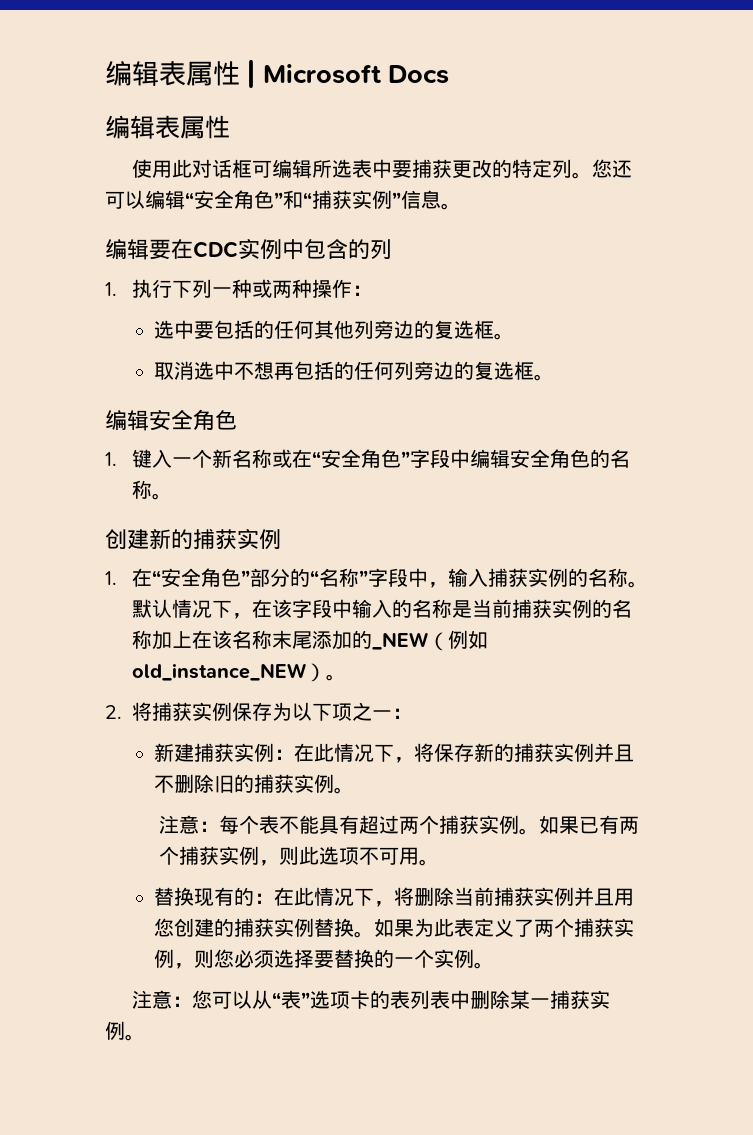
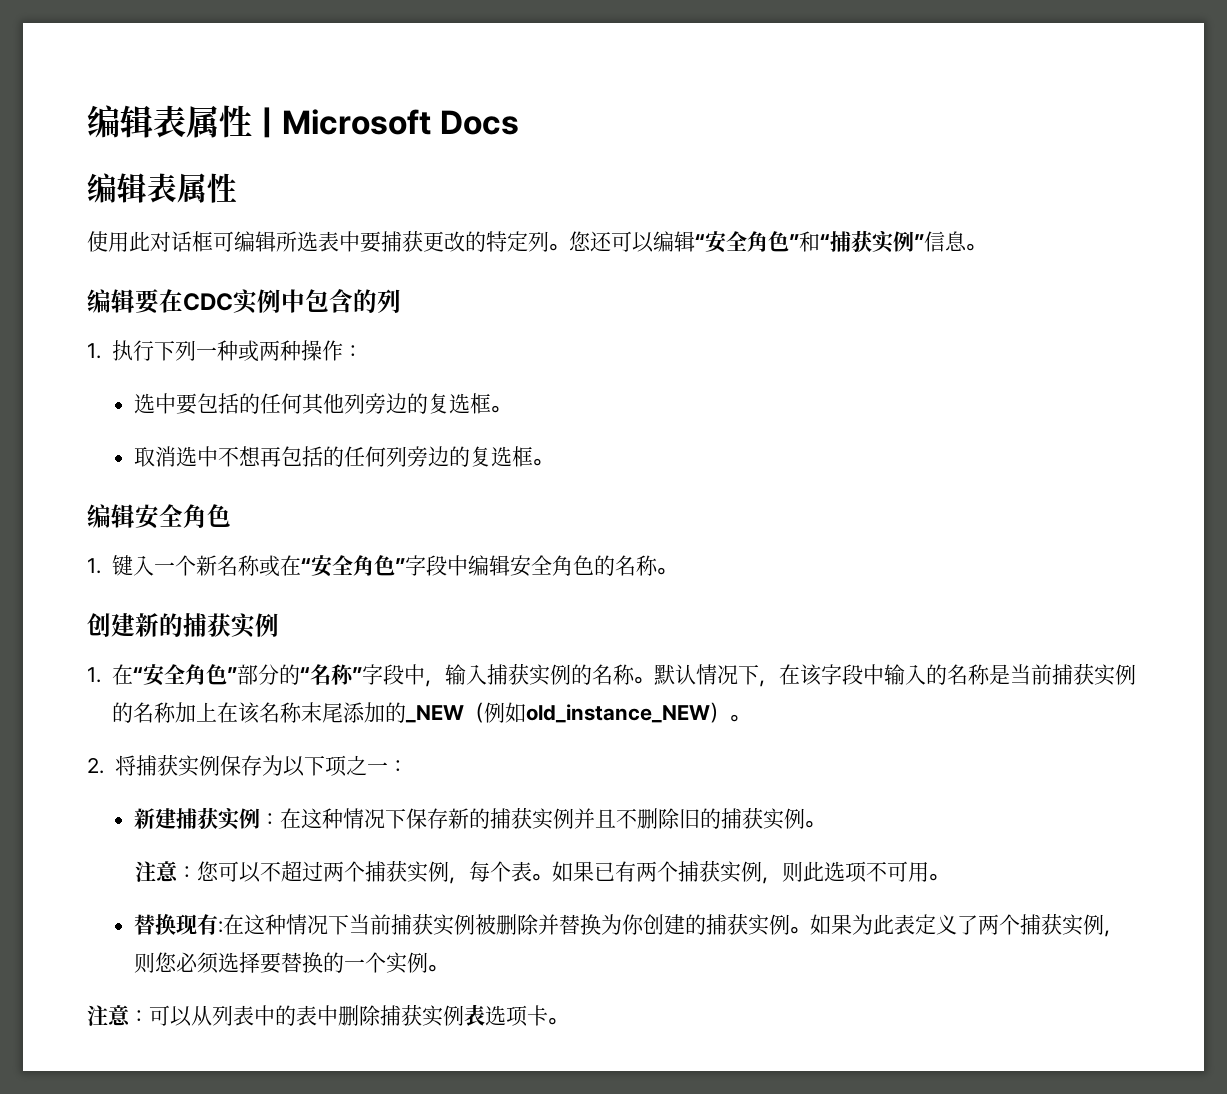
- 新建捕获实例：在此情况下，将保存新的捕获实例并且不删除旧的捕获实例。
+ 新建捕获实例：在这种情况下保存新的捕获实例并且不删除旧的捕获实例。
- 注意：每个表不能具有超过两个捕获实例。
+ 注意：您可以不超过两个捕获实例，每个表。
- 替换现有的：在此情况下，将删除当前捕获实例并且用您创建的捕获实例替换。
+ 替换现有:在这种情况下当前捕获实例被删除并替换为你创建的捕获实例。
- 注意：您可以从“表”选项卡的表列表中删除某一捕获实例。
+ 注意：可以从列表中的表中删除捕获实例表选项卡。

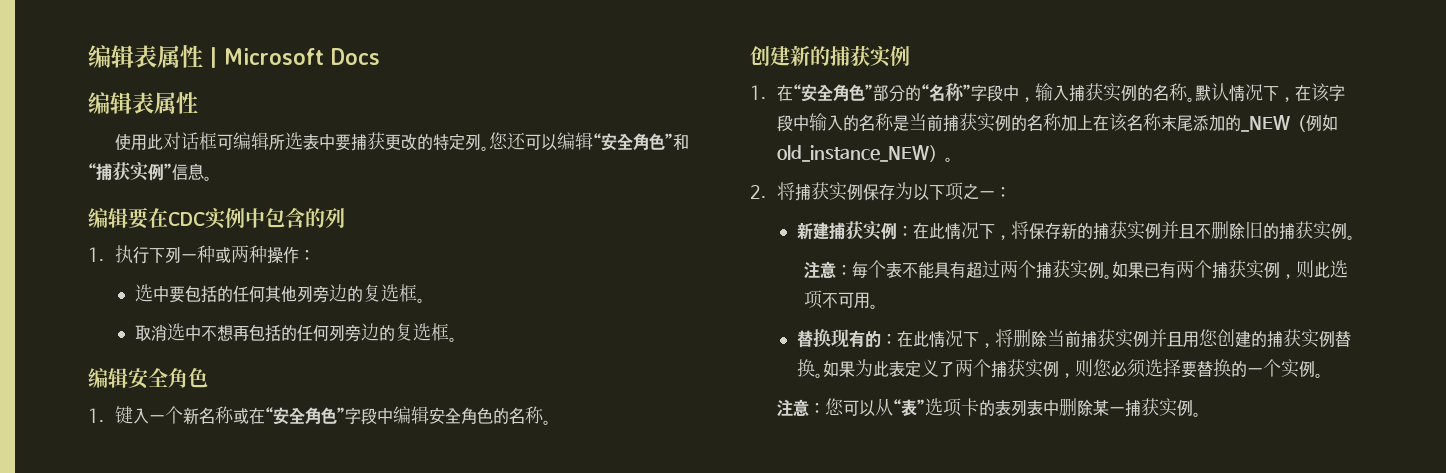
- 新建捕获实例：在这种情况下保存新的捕获实例并且不删除旧的捕获实例。
+ 新建捕获实例：在此情况下，将保存新的捕获实例并且不删除旧的捕获实例。
- 注意：您可以不超过两个捕获实例，每个表。
+ 注意：每个表不能具有超过两个捕获实例。
- 替换现有:在这种情况下当前捕获实例被删除并替换为你创建的捕获实例。
+ 替换现有的：在此情况下，将删除当前捕获实例并且用您创建的捕获实例替换。
- 注意：可以从列表中的表中删除捕获实例表选项卡。
+ 注意：您可以从“表”选项卡的表列表中删除某一捕获实例。

